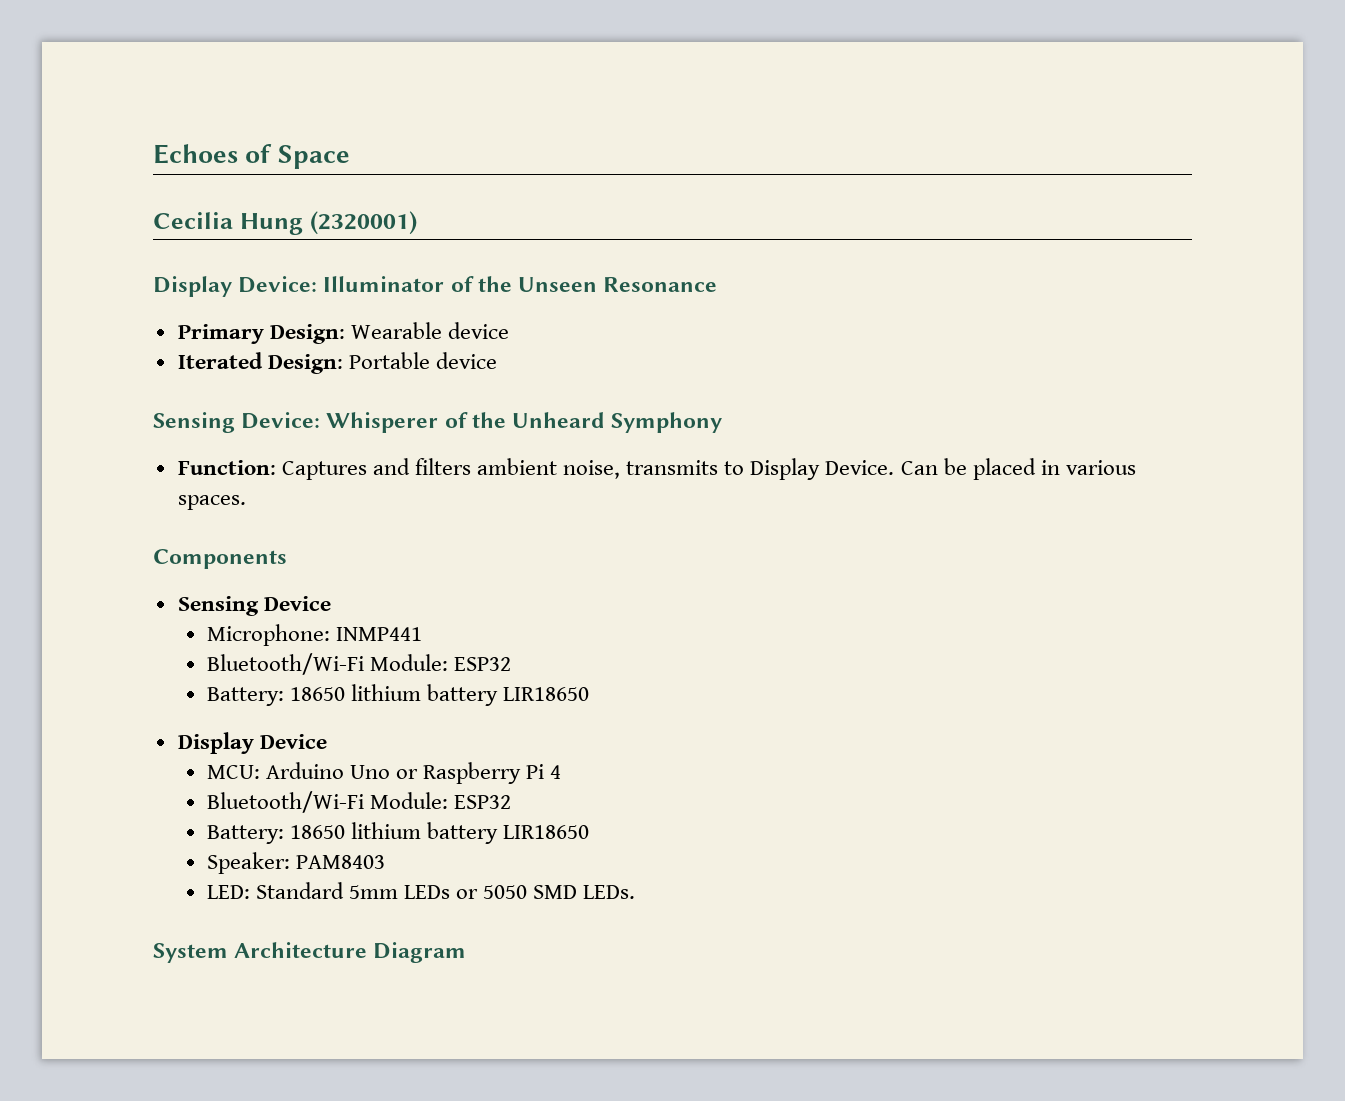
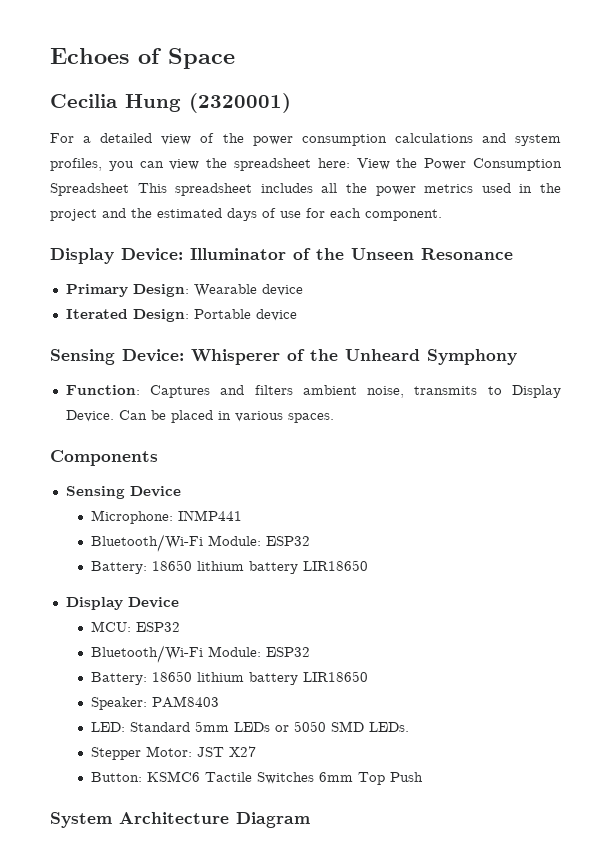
+ For a detailed view of the power consumption calculations and system profiles, you can view the spreadsheet here: View the Power Consumption Spreadsheet This spreadsheet includes all the power metrics used in the project and the estimated days of use for each component.
- MCU: Arduino Uno or Raspberry Pi 4
+ MCU: ESP32
+ Stepper Motor: JST X27
+ Button: KSMC6 Tactile Switches 6mm Top Push

